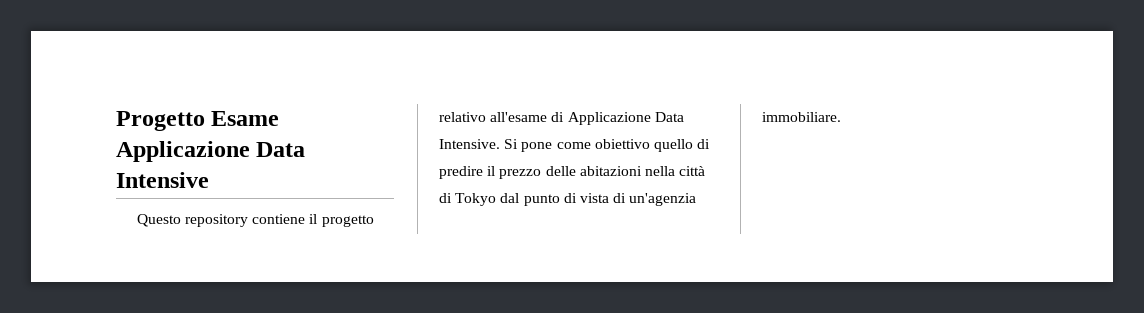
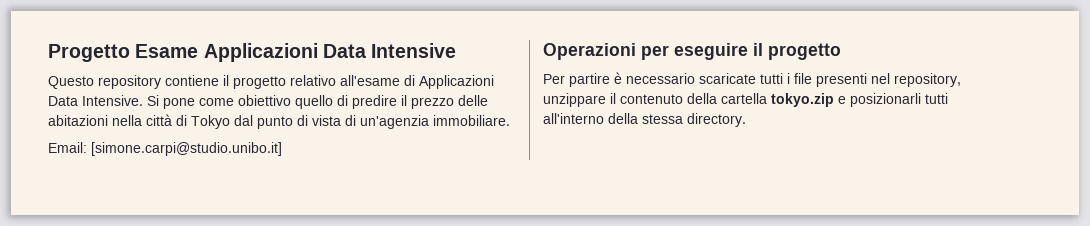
- Progetto Esame Applicazione Data Intensive
+ Progetto Esame Applicazioni Data Intensive
- Questo repository contiene il progetto relativo all'esame di Applicazione Data Intensive.
+ Questo repository contiene il progetto relativo all'esame di Applicazioni Data Intensive.
+ Email: [simone.carpi@studio.unibo.it]
+ Operazioni per eseguire il progetto
+ Per partire è necessario scaricate tutti i file presenti nel repository, unzippare il contenuto della cartella tokyo.zip e posizionarli tutti all'interno della stessa directory.

